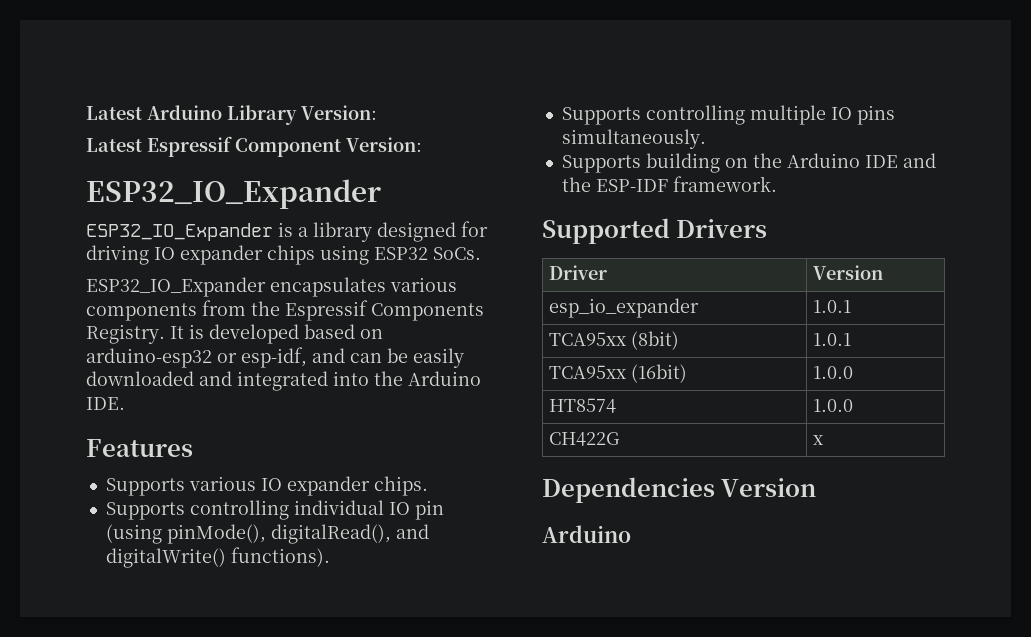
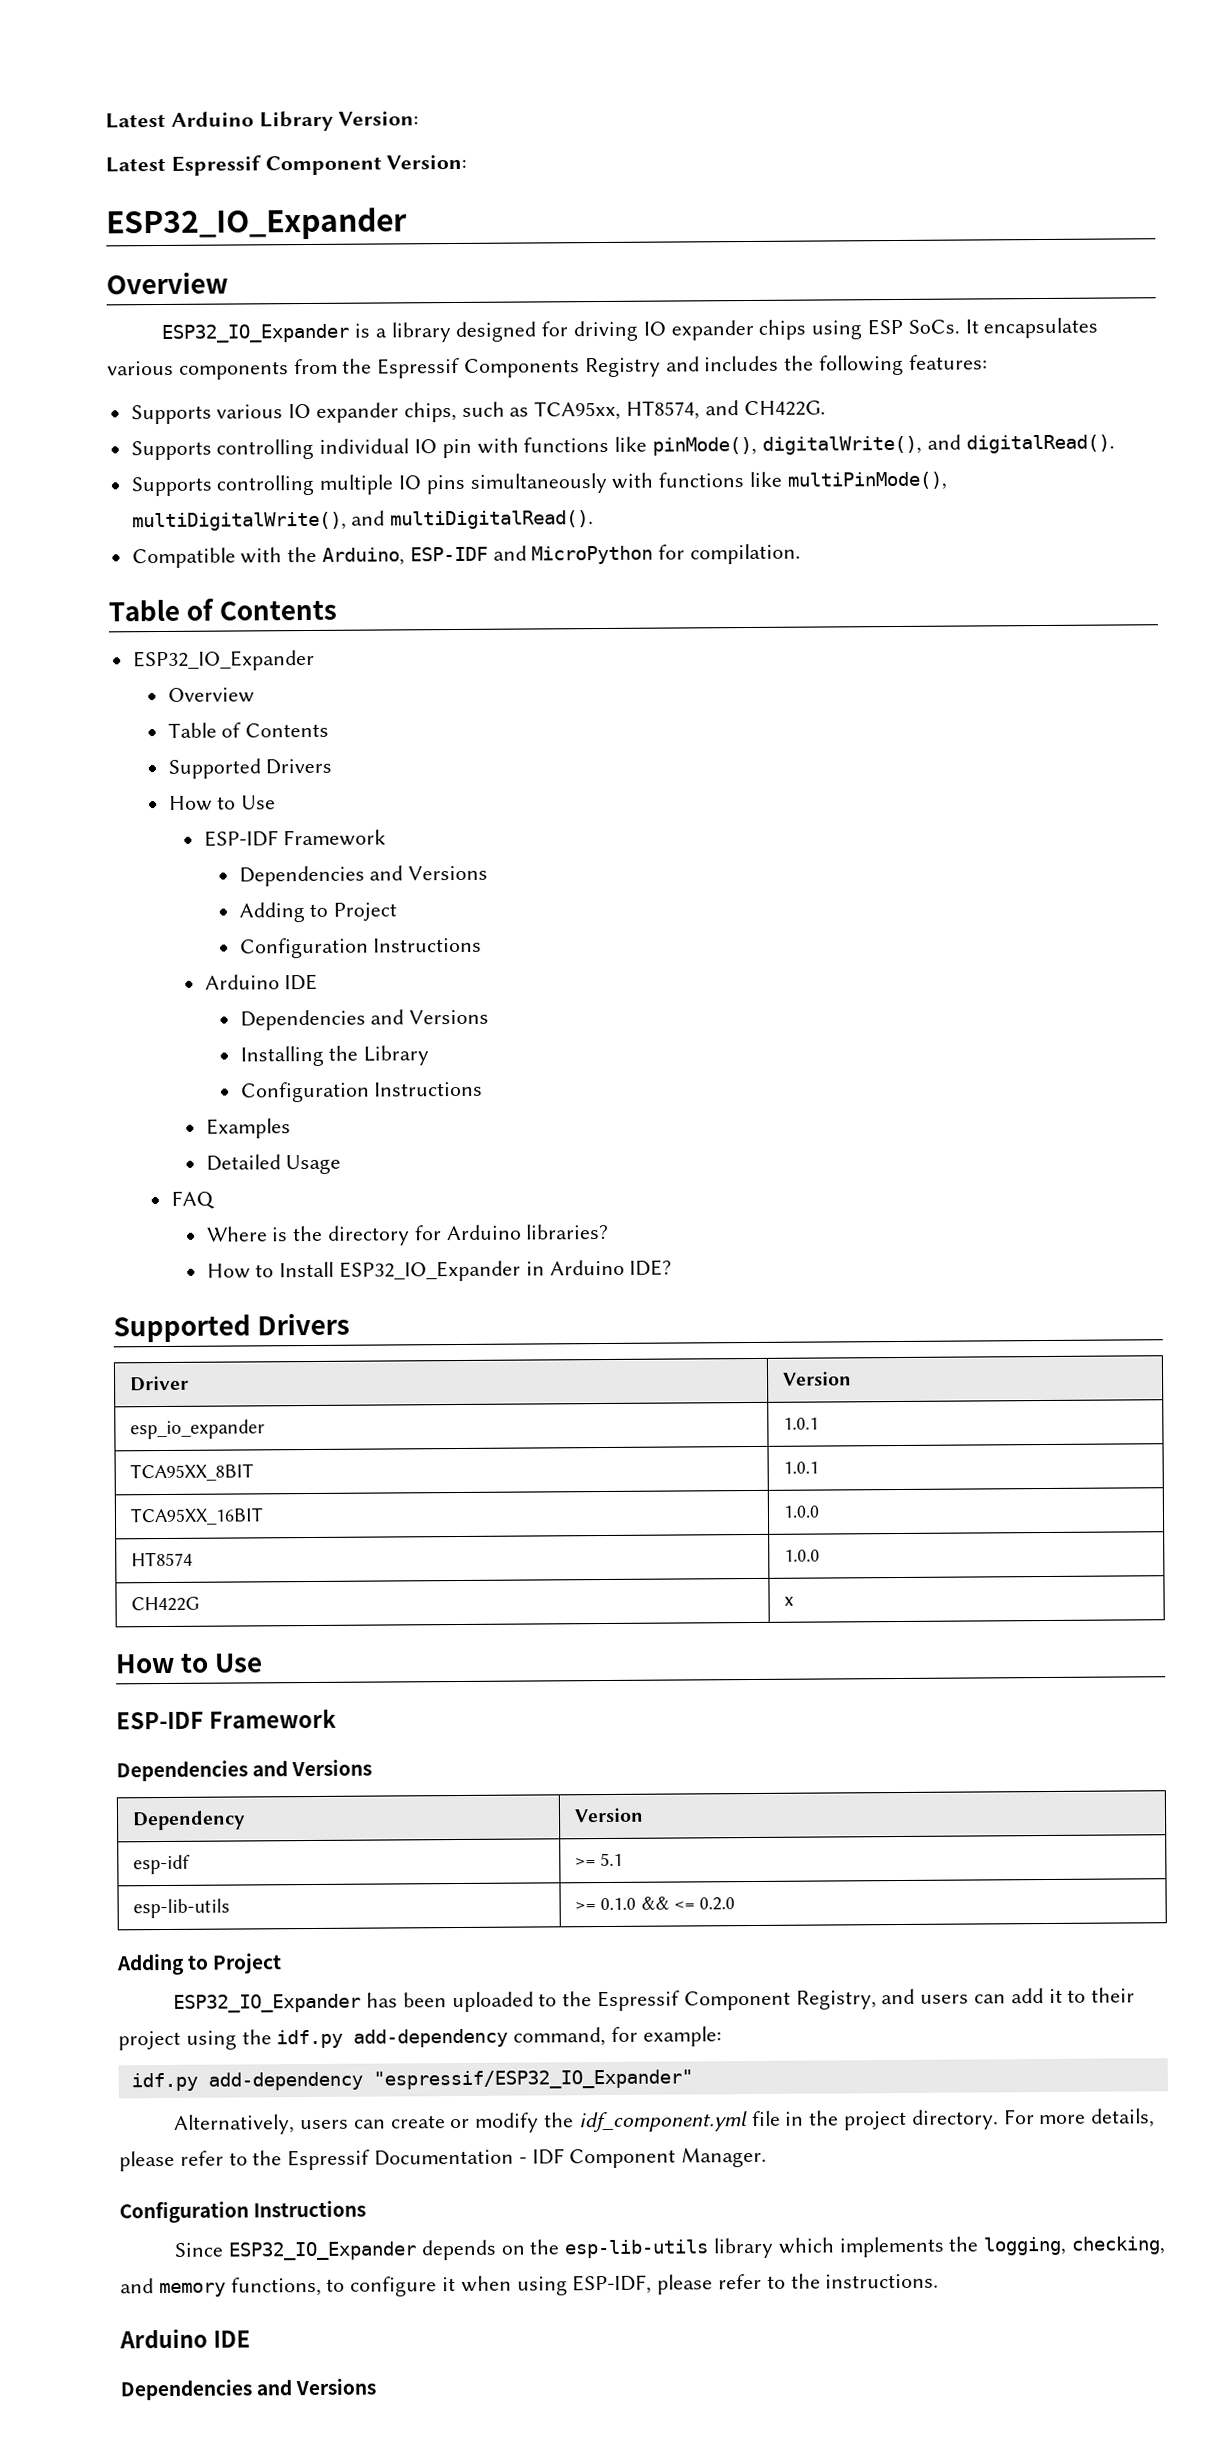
  Latest Espressif Component Version:
  ESP32_IO_Expander
+ Overview
- ESP32_IO_Expander is a library designed for driving IO expander chips using ESP32 SoCs.
- ESP32_IO_Expander encapsulates various components from the Espressif Components Registry. It is developed based on arduino-esp32 or esp-idf, and can be easily downloaded and integrated into the Arduino IDE.
- Features
- Supports various IO expander chips.
+ ESP32_IO_Expander is a library designed for driving IO expander chips using ESP SoCs. It encapsulates various components from the Espressif Components Registry and includes the following features:
+ Supports various IO expander chips, such as TCA95xx, HT8574, and CH422G.
- Supports controlling individual IO pin (using pinMode(), digitalRead(), and digitalWrite() functions).
+ Supports controlling individual IO pin with functions like pinMode(), digitalWrite(), and digitalRead().
- Supports controlling multiple IO pins simultaneously.
- Supports building on the Arduino IDE and the ESP-IDF framework.
+ Supports controlling multiple IO pins simultaneously with functions like multiPinMode(), multiDigitalWrite(), and multiDigitalRead().
+ Compatible with the Arduino, ESP-IDF and MicroPython for compilation.
+ Table of Contents
+ ESP32_IO_Expander
+ Overview
+ Table of Contents
+ Supported Drivers
+ How to Use
+ ESP-IDF Framework
+ Dependencies and Versions
+ Adding to Project
+ Configuration Instructions
+ Arduino IDE
+ Dependencies and Versions
+ Installing the Library
+ Configuration Instructions
+ Examples
+ Detailed Usage
+ FAQ
+ Where is the directory for Arduino libraries?
+ How to Install ESP32_IO_Expander in Arduino IDE?
- TCA95xx (8bit) | 1.0.1
- TCA95xx (16bit) | 1.0.0
+ TCA95XX_8BIT | 1.0.1
+ TCA95XX_16BIT | 1.0.0
  CH422G | x
- Dependencies Version
- Arduino
+ How to Use
+ ESP-IDF Framework
+ Dependencies and Versions
+ Dependency | Version
+ esp-idf | >= 5.1
+ esp-lib-utils | >= 0.1.0 && <= 0.2.0
+ Adding to Project
+ ESP32_IO_Expander has been uploaded to the Espressif Component Registry, and users can add it to their project using the idf.py add-dependency command, for example:
+ idf.py add-dependency "espressif/ESP32_IO_Expander"
+ Alternatively, users can create or modify the idf_component.yml file in the project directory. For more details, please refer to the Espressif Documentation - IDF Component Manager.
+ Configuration Instructions
+ Since ESP32_IO_Expander depends on the esp-lib-utils library which implements the logging, checking, and memory functions, to configure it when using ESP-IDF, please refer to the instructions.
+ Arduino IDE
+ Dependencies and Versions

